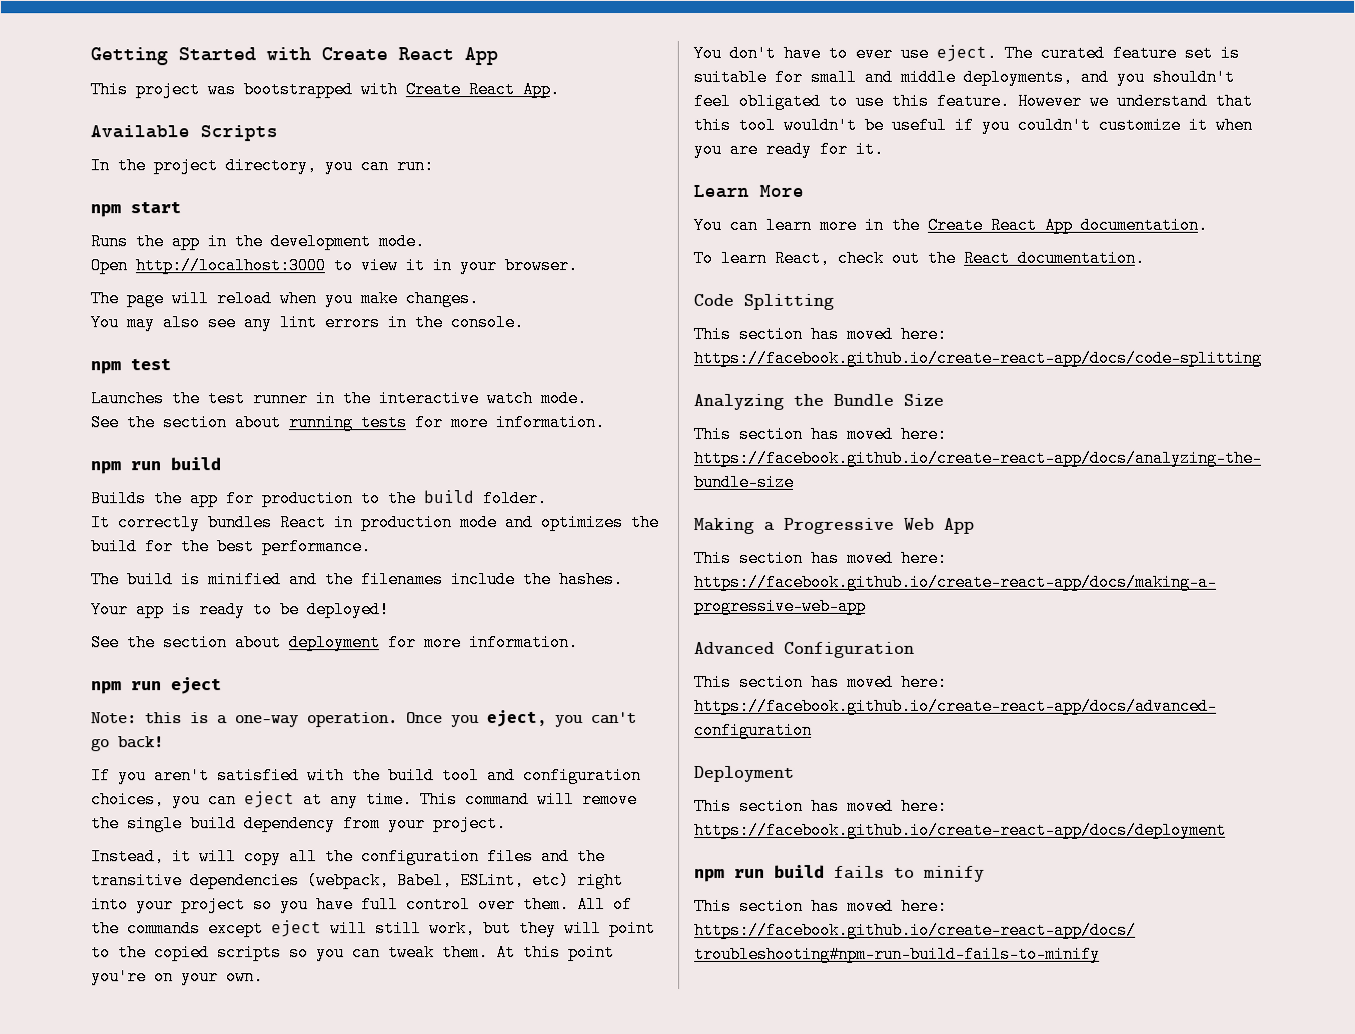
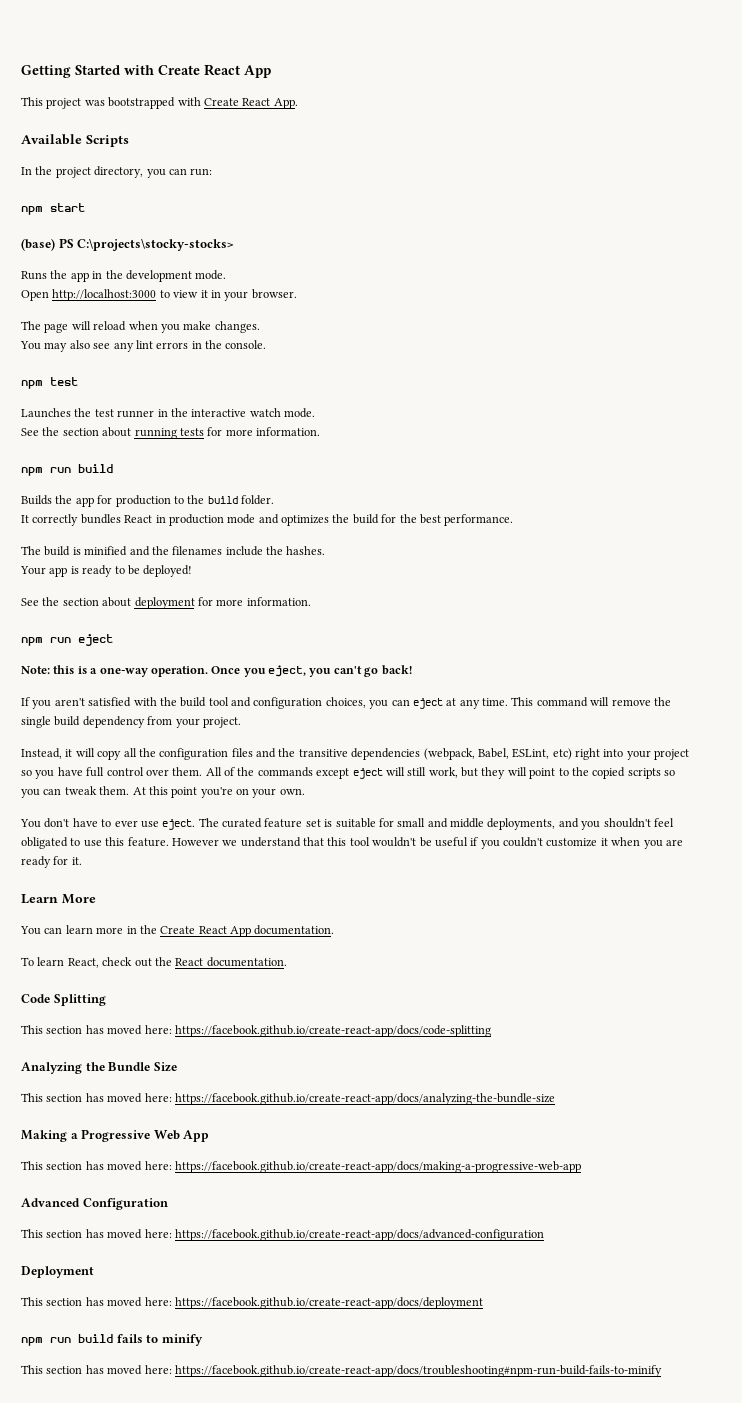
+ (base) PS C:\projects\stocky-stocks>

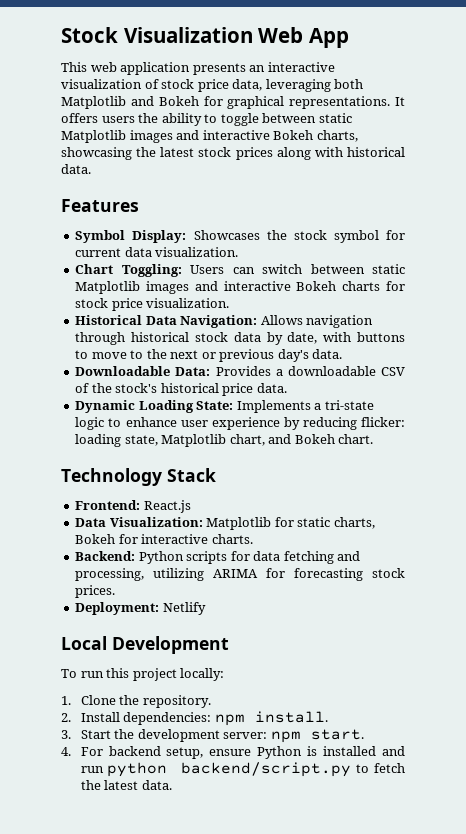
- Getting Started with Create React App
- This project was bootstrapped with Create React App.
- Available Scripts
- In the project directory, you can run:
- npm start
- (base) PS C:\projects\stocky-stocks>
- Runs the app in the development mode.
- Open http://localhost:3000 to view it in your browser.
- The page will reload when you make changes.
- You may also see any lint errors in the console.
- npm test
- Launches the test runner in the interactive watch mode.
- See the section about running tests for more information.
- npm run build
- Builds the app for production to the build folder.
- It correctly bundles React in production mode and optimizes the build for the best performance.
- The build is minified and the filenames include the hashes.
- Your app is ready to be deployed!
- See the section about deployment for more information.
- npm run eject
- Note: this is a one-way operation. Once you eject, you can't go back!
- If you aren't satisfied with the build tool and configuration choices, you can eject at any time. This command will remove the single build dependency from your project.
- Instead, it will copy all the configuration files and the transitive dependencies (webpack, Babel, ESLint, etc) right into your project so you have full control over them. All of the commands except eject will still work, but they will point to the copied scripts so you can tweak them. At this point you're on your own.
- You don't have to ever use eject. The curated feature set is suitable for small and middle deployments, and you shouldn't feel obligated to use this feature. However we understand that this tool wouldn't be useful if you couldn't customize it when you are ready for it.
- Learn More
- You can learn more in the Create React App documentation.
- To learn React, check out the React documentation.
- Code Splitting
- This section has moved here: https://facebook.github.io/create-react-app/docs/code-splitting
- Analyzing the Bundle Size
- This section has moved here: https://facebook.github.io/create-react-app/docs/analyzing-the-bundle-size
- Making a Progressive Web App
- This section has moved here: https://facebook.github.io/create-react-app/docs/making-a-progressive-web-app
- Advanced Configuration
- This section has moved here: https://facebook.github.io/create-react-app/docs/advanced-configuration
- Deployment
- This section has moved here: https://facebook.github.io/create-react-app/docs/deployment
- npm run build fails to minify
- This section has moved here: https://facebook.github.io/create-react-app/docs/troubleshooting#npm-run-build-fails-to-minify
+ Stock Visualization Web App
+ This web application presents an interactive visualization of stock price data, leveraging both Matplotlib and Bokeh for graphical representations. It offers users the ability to toggle between static Matplotlib images and interactive Bokeh charts, showcasing the latest stock prices along with historical data.
+ Features
+ Symbol Display: Showcases the stock symbol for current data visualization.
+ Chart Toggling: Users can switch between static Matplotlib images and interactive Bokeh charts for stock price visualization.
+ Historical Data Navigation: Allows navigation through historical stock data by date, with buttons to move to the next or previous day's data.
+ Downloadable Data: Provides a downloadable CSV of the stock's historical price data.
+ Dynamic Loading State: Implements a tri-state logic to enhance user experience by reducing flicker: loading state, Matplotlib chart, and Bokeh chart.
+ Technology Stack
+ Frontend: React.js
+ Data Visualization: Matplotlib for static charts, Bokeh for interactive charts.
+ Backend: Python scripts for data fetching and processing, utilizing ARIMA for forecasting stock prices.
+ Deployment: Netlify
+ Local Development
+ To run this project locally:
+ 1. Clone the repository.
+ 2. Install dependencies: npm install.
+ 3. Start the development server: npm start.
+ 4. For backend setup, ensure Python is installed and run python backend/script.py to fetch the latest data.

